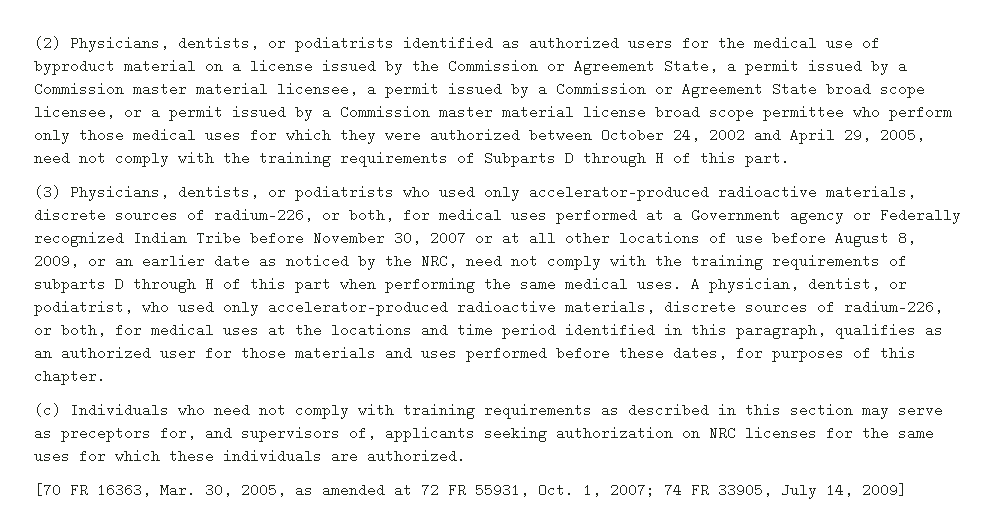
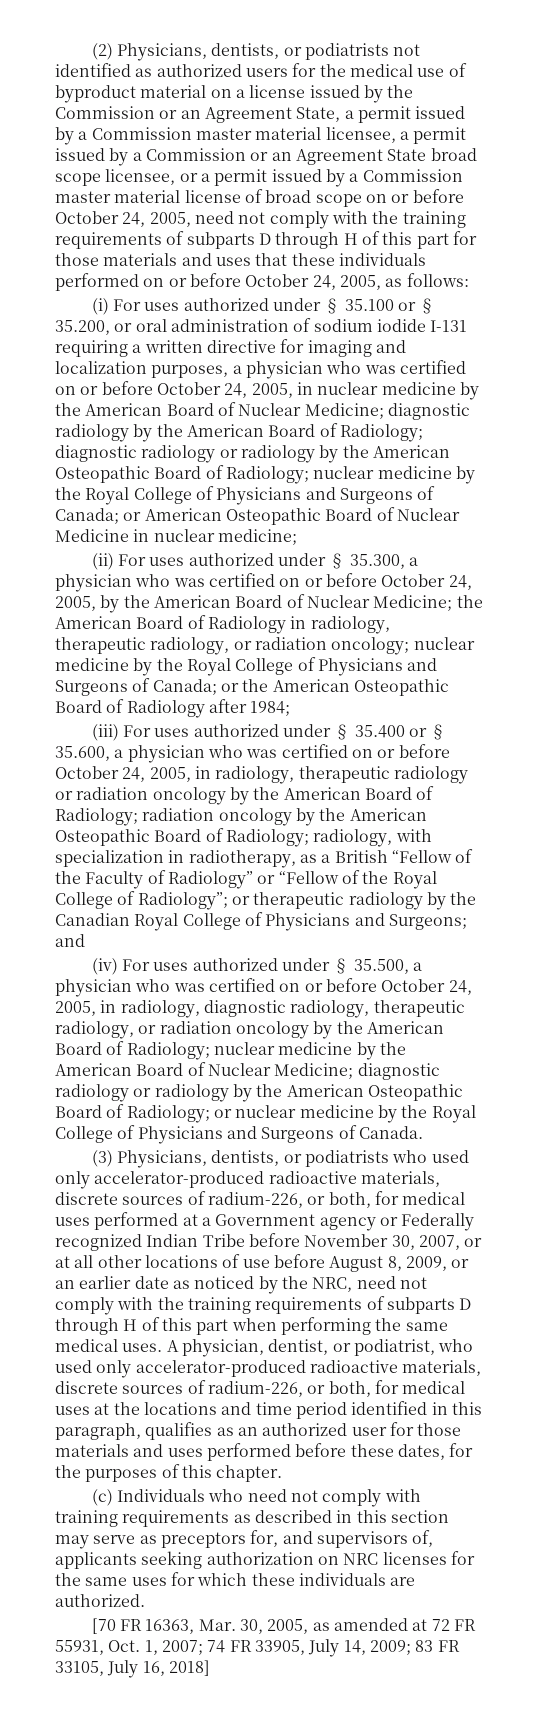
- (2) Physicians, dentists, or podiatrists identified as authorized users for the medical use of byproduct material on a license issued by the Commission or Agreement State, a permit issued by a Commission master material licensee, a permit issued by a Commission or Agreement State broad scope licensee, or a permit issued by a Commission master material license broad scope permittee who perform only those medical uses for which they were authorized between October 24, 2002 and April 29, 2005, need not comply with the training requirements of Subparts D through H of this part.
+ (2) Physicians, dentists, or podiatrists not identified as authorized users for the medical use of byproduct material on a license issued by the Commission or an Agreement State, a permit issued by a Commission master material licensee, a permit issued by a Commission or an Agreement State broad scope licensee, or a permit issued by a Commission master material license of broad scope on or before October 24, 2005, need not comply with the training requirements of subparts D through H of this part for those materials and uses that these individuals performed on or before October 24, 2005, as follows:
+ (i) For uses authorized under § 35.100 or § 35.200, or oral administration of sodium iodide I-131 requiring a written directive for imaging and localization purposes, a physician who was certified on or before October 24, 2005, in nuclear medicine by the American Board of Nuclear Medicine; diagnostic radiology by the American Board of Radiology; diagnostic radiology or radiology by the American Osteopathic Board of Radiology; nuclear medicine by the Royal College of Physicians and Surgeons of Canada; or American Osteopathic Board of Nuclear Medicine in nuclear medicine;
+ (ii) For uses authorized under § 35.300, a physician who was certified on or before October 24, 2005, by the American Board of Nuclear Medicine; the American Board of Radiology in radiology, therapeutic radiology, or radiation oncology; nuclear medicine by the Royal College of Physicians and Surgeons of Canada; or the American Osteopathic Board of Radiology after 1984;
+ (iii) For uses authorized under § 35.400 or § 35.600, a physician who was certified on or before October 24, 2005, in radiology, therapeutic radiology or radiation oncology by the American Board of Radiology; radiation oncology by the American Osteopathic Board of Radiology; radiology, with specialization in radiotherapy, as a British “Fellow of the Faculty of Radiology” or “Fellow of the Royal College of Radiology”; or therapeutic radiology by the Canadian Royal College of Physicians and Surgeons; and
+ (iv) For uses authorized under § 35.500, a physician who was certified on or before October 24, 2005, in radiology, diagnostic radiology, therapeutic radiology, or radiation oncology by the American Board of Radiology; nuclear medicine by the American Board of Nuclear Medicine; diagnostic radiology or radiology by the American Osteopathic Board of Radiology; or nuclear medicine by the Royal College of Physicians and Surgeons of Canada.
- (3) Physicians, dentists, or podiatrists who used only accelerator-produced radioactive materials, discrete sources of radium-226, or both, for medical uses performed at a Government agency or Federally recognized Indian Tribe before November 30, 2007 or at all other locations of use before August 8, 2009, or an earlier date as noticed by the NRC, need not comply with the training requirements of subparts D through H of this part when performing the same medical uses.
+ (3) Physicians, dentists, or podiatrists who used only accelerator-produced radioactive materials, discrete sources of radium-226, or both, for medical uses performed at a Government agency or Federally recognized Indian Tribe before November 30, 2007, or at all other locations of use before August 8, 2009, or an earlier date as noticed by the NRC, need not comply with the training requirements of subparts D through H of this part when performing the same medical uses.
- A physician, dentist, or podiatrist, who used only accelerator-produced radioactive materials, discrete sources of radium-226, or both, for medical uses at the locations and time period identified in this paragraph, qualifies as an authorized user for those materials and uses performed before these dates, for purposes of this chapter.
+ A physician, dentist, or podiatrist, who used only accelerator-produced radioactive materials, discrete sources of radium-226, or both, for medical uses at the locations and time period identified in this paragraph, qualifies as an authorized user for those materials and uses performed before these dates, for the purposes of this chapter.
- [70 FR 16363, Mar. 30, 2005, as amended at 72 FR 55931, Oct. 1, 2007; 74 FR 33905, July 14, 2009]
+ [70 FR 16363, Mar. 30, 2005, as amended at 72 FR 55931, Oct. 1, 2007; 74 FR 33905, July 14, 2009; 83 FR 33105, July 16, 2018]

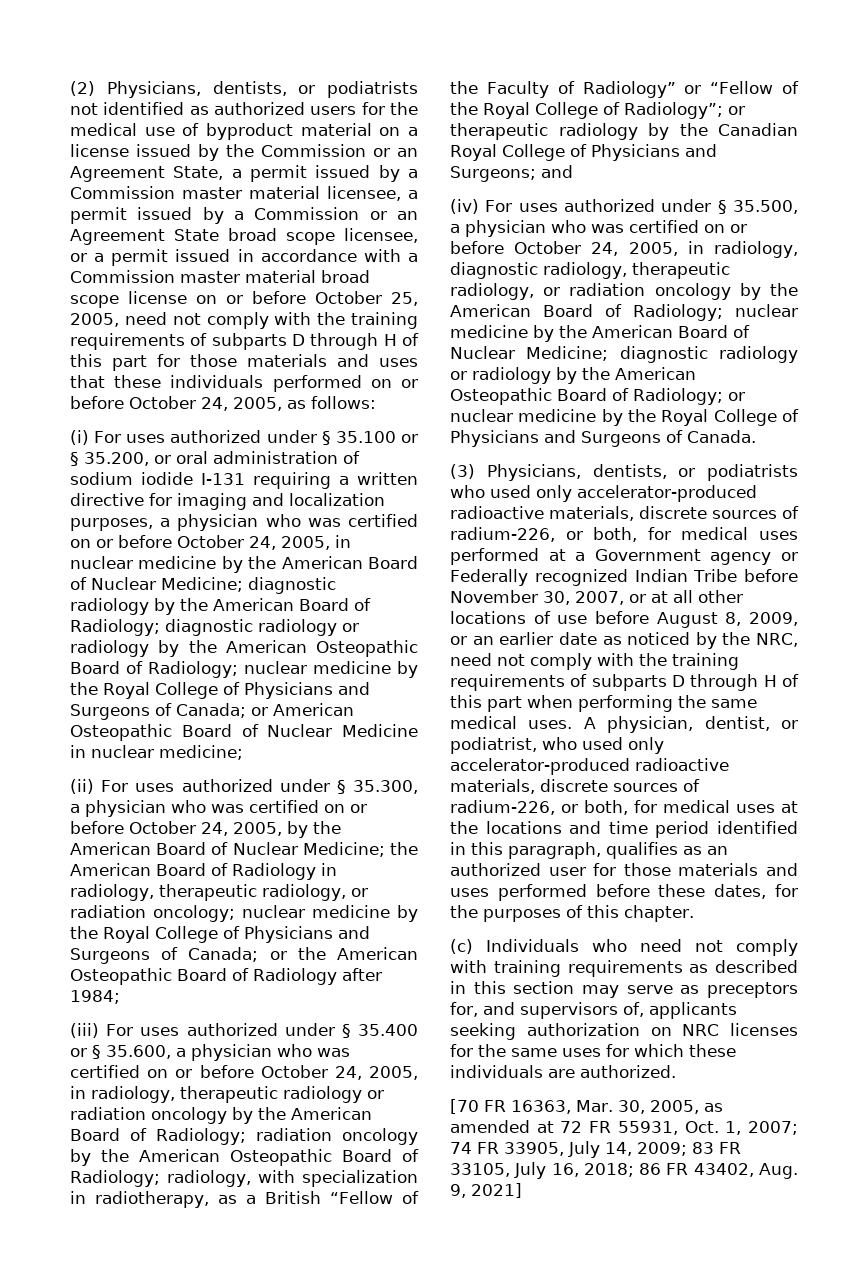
- (2) Physicians, dentists, or podiatrists not identified as authorized users for the medical use of byproduct material on a license issued by the Commission or an Agreement State, a permit issued by a Commission master material licensee, a permit issued by a Commission or an Agreement State broad scope licensee, or a permit issued by a Commission master material license of broad scope on or before October 24, 2005, need not comply with the training requirements of subparts D through H of this part for those materials and uses that these individuals performed on or before October 24, 2005, as follows:
+ (2) Physicians, dentists, or podiatrists not identified as authorized users for the medical use of byproduct material on a license issued by the Commission or an Agreement State, a permit issued by a Commission master material licensee, a permit issued by a Commission or an Agreement State broad scope licensee, or a permit issued in accordance with a Commission master material broad scope license on or before October 25, 2005, need not comply with the training requirements of subparts D through H of this part for those materials and uses that these individuals performed on or before October 24, 2005, as follows:
- [70 FR 16363, Mar. 30, 2005, as amended at 72 FR 55931, Oct. 1, 2007; 74 FR 33905, July 14, 2009; 83 FR 33105, July 16, 2018]
+ [70 FR 16363, Mar. 30, 2005, as amended at 72 FR 55931, Oct. 1, 2007; 74 FR 33905, July 14, 2009; 83 FR 33105, July 16, 2018; 86 FR 43402, Aug. 9, 2021]

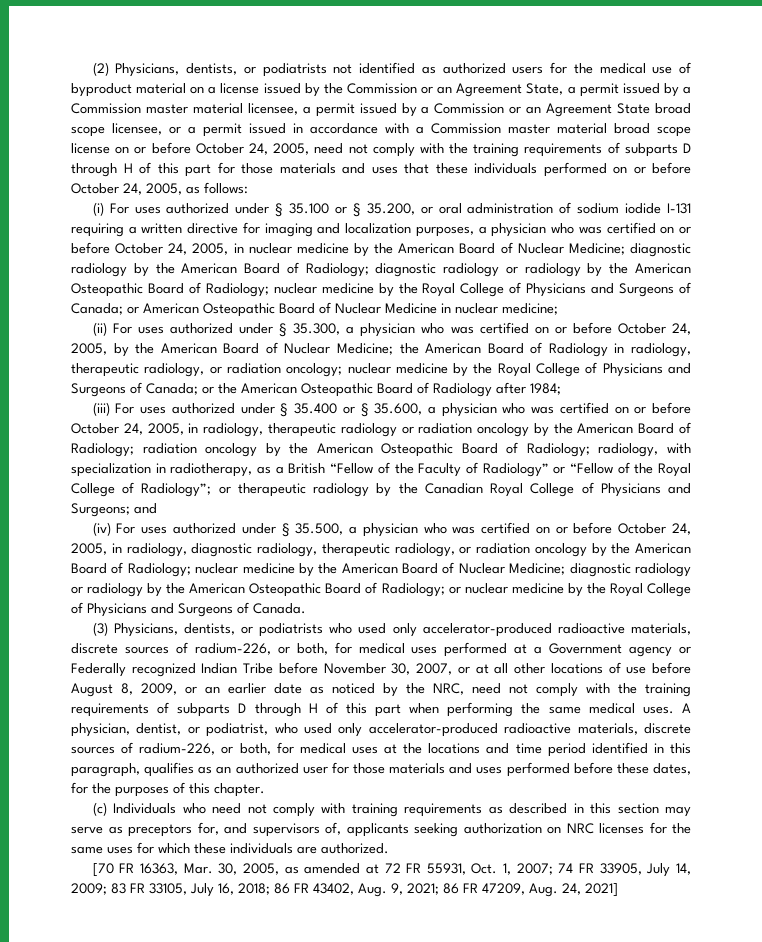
- (2) Physicians, dentists, or podiatrists not identified as authorized users for the medical use of byproduct material on a license issued by the Commission or an Agreement State, a permit issued by a Commission master material licensee, a permit issued by a Commission or an Agreement State broad scope licensee, or a permit issued in accordance with a Commission master material broad scope license on or before October 25, 2005, need not comply with the training requirements of subparts D through H of this part for those materials and uses that these individuals performed on or before October 24, 2005, as follows:
+ (2) Physicians, dentists, or podiatrists not identified as authorized users for the medical use of byproduct material on a license issued by the Commission or an Agreement State, a permit issued by a Commission master material licensee, a permit issued by a Commission or an Agreement State broad scope licensee, or a permit issued in accordance with a Commission master material broad scope license on or before October 24, 2005, need not comply with the training requirements of subparts D through H of this part for those materials and uses that these individuals performed on or before October 24, 2005, as follows:
- [70 FR 16363, Mar. 30, 2005, as amended at 72 FR 55931, Oct. 1, 2007; 74 FR 33905, July 14, 2009; 83 FR 33105, July 16, 2018; 86 FR 43402, Aug. 9, 2021]
+ [70 FR 16363, Mar. 30, 2005, as amended at 72 FR 55931, Oct. 1, 2007; 74 FR 33905, July 14, 2009; 83 FR 33105, July 16, 2018; 86 FR 43402, Aug. 9, 2021; 86 FR 47209, Aug. 24, 2021]

